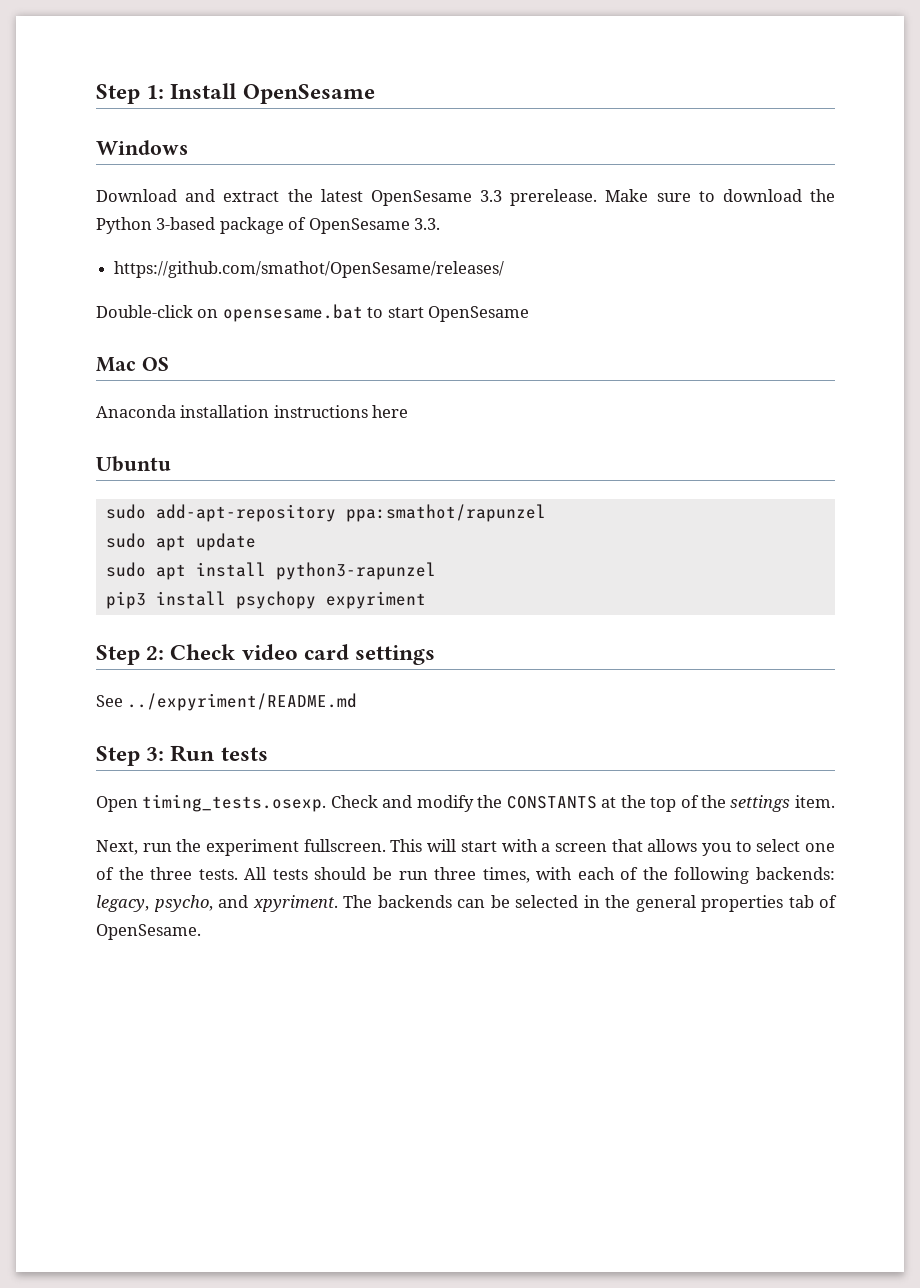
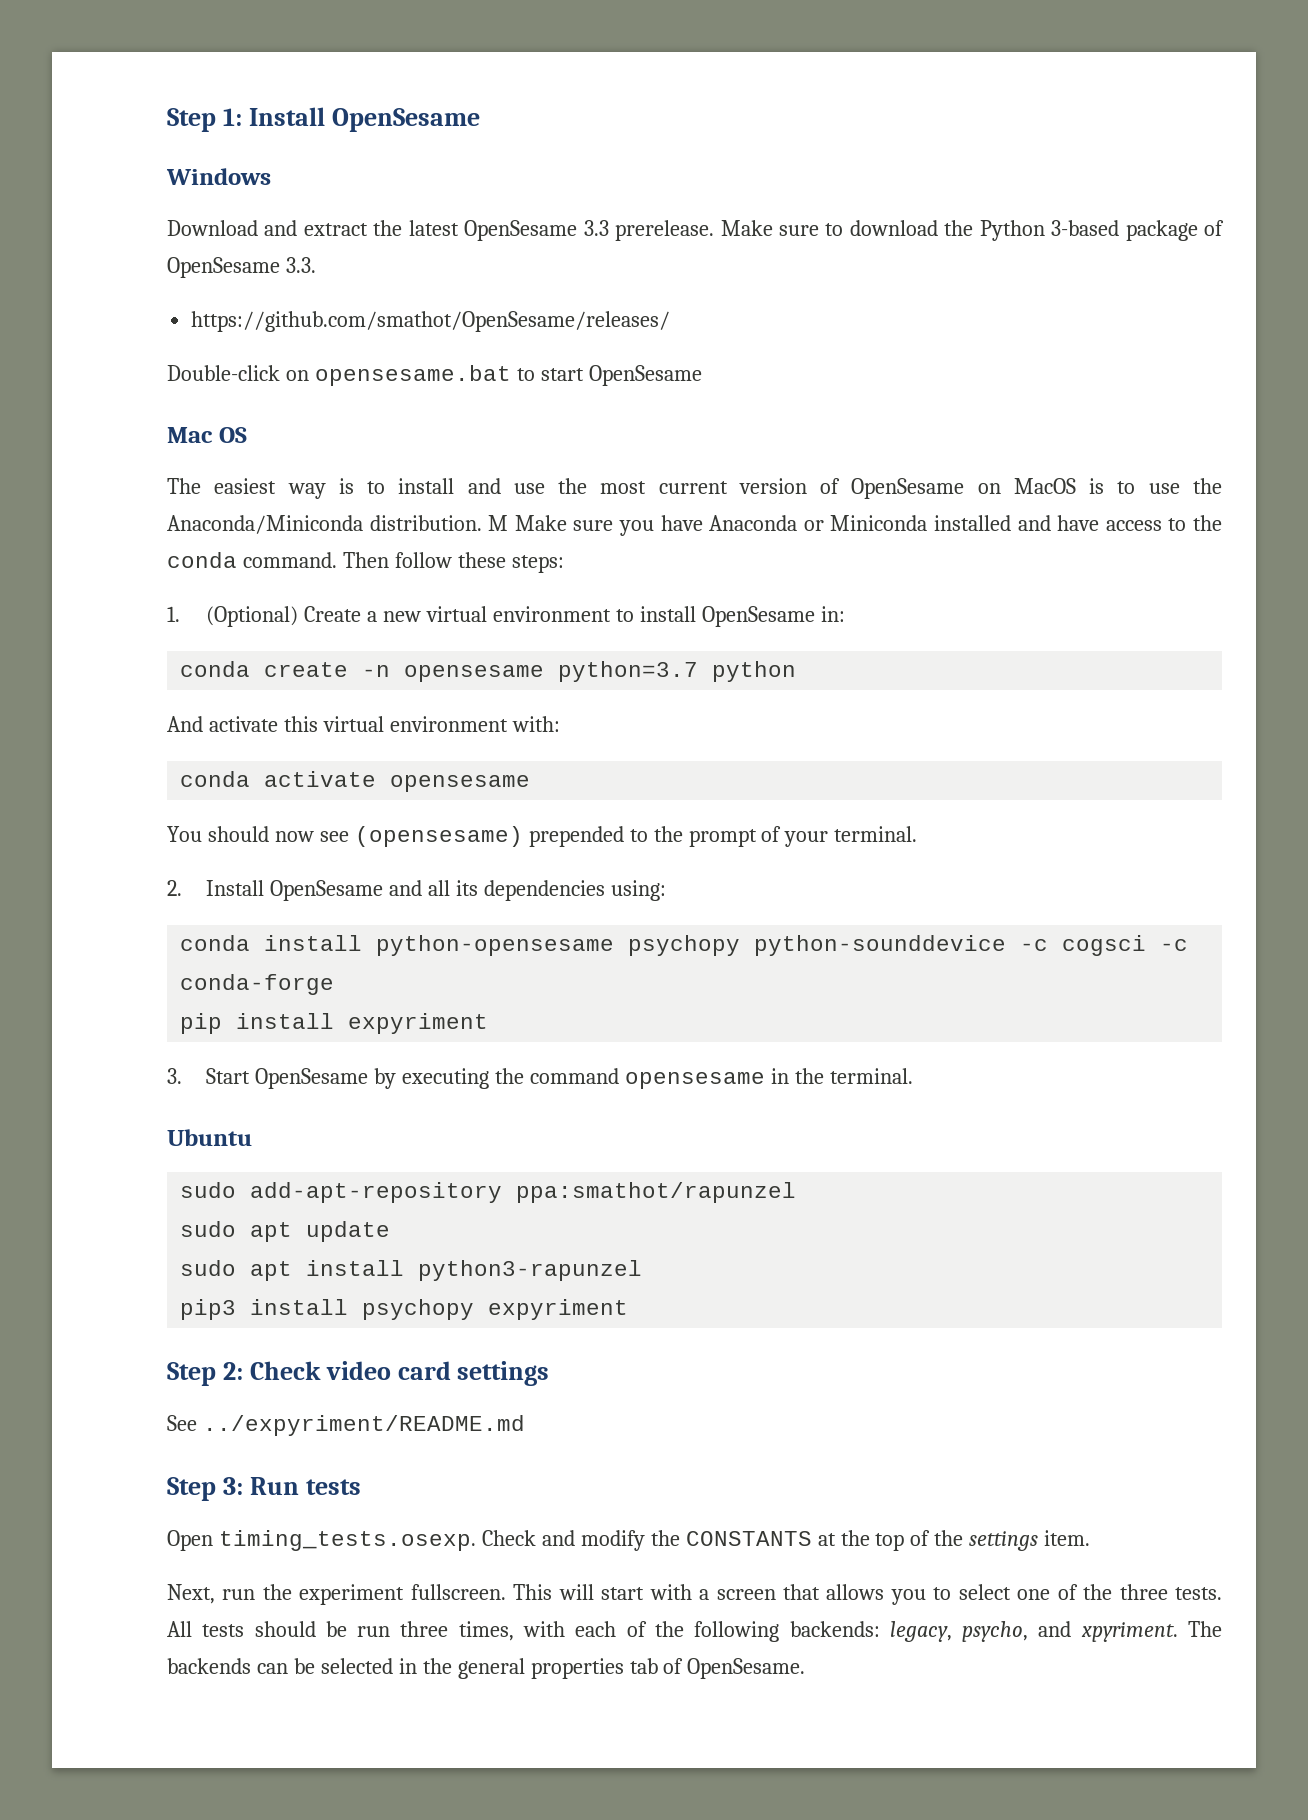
- Anaconda installation instructions here
+ The easiest way is to install and use the most current version of OpenSesame on MacOS is to use the Anaconda/Miniconda distribution. M Make sure you have Anaconda or Miniconda installed and have access to the conda command. Then follow these steps:
+ 1. (Optional) Create a new virtual environment to install OpenSesame in:
+ conda create -n opensesame python=3.7 python
+ And activate this virtual environment with:
+ conda activate opensesame
+ You should now see (opensesame) prepended to the prompt of your terminal.
+ 2. Install OpenSesame and all its dependencies using:
+ conda install python-opensesame psychopy python-sounddevice -c cogsci -c conda-forge
+ pip install expyriment
+ 3. Start OpenSesame by executing the command opensesame in the terminal.

